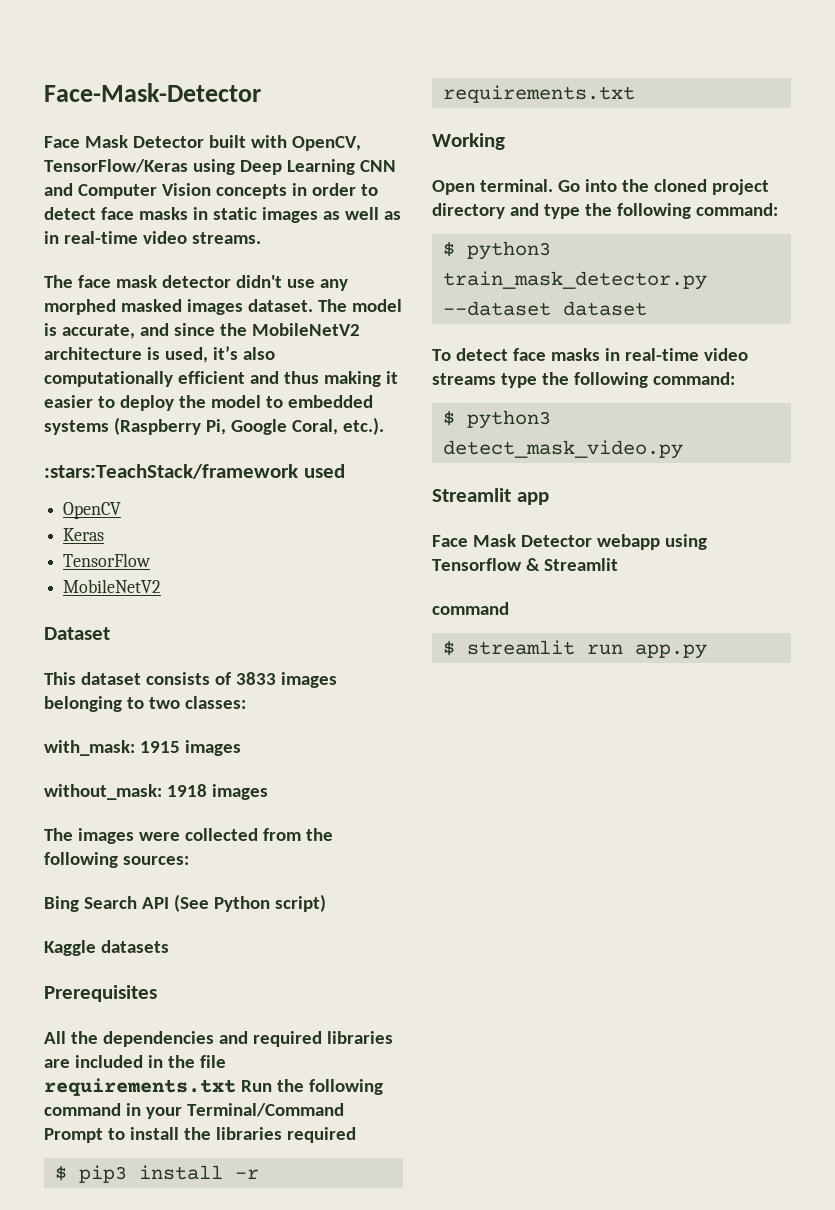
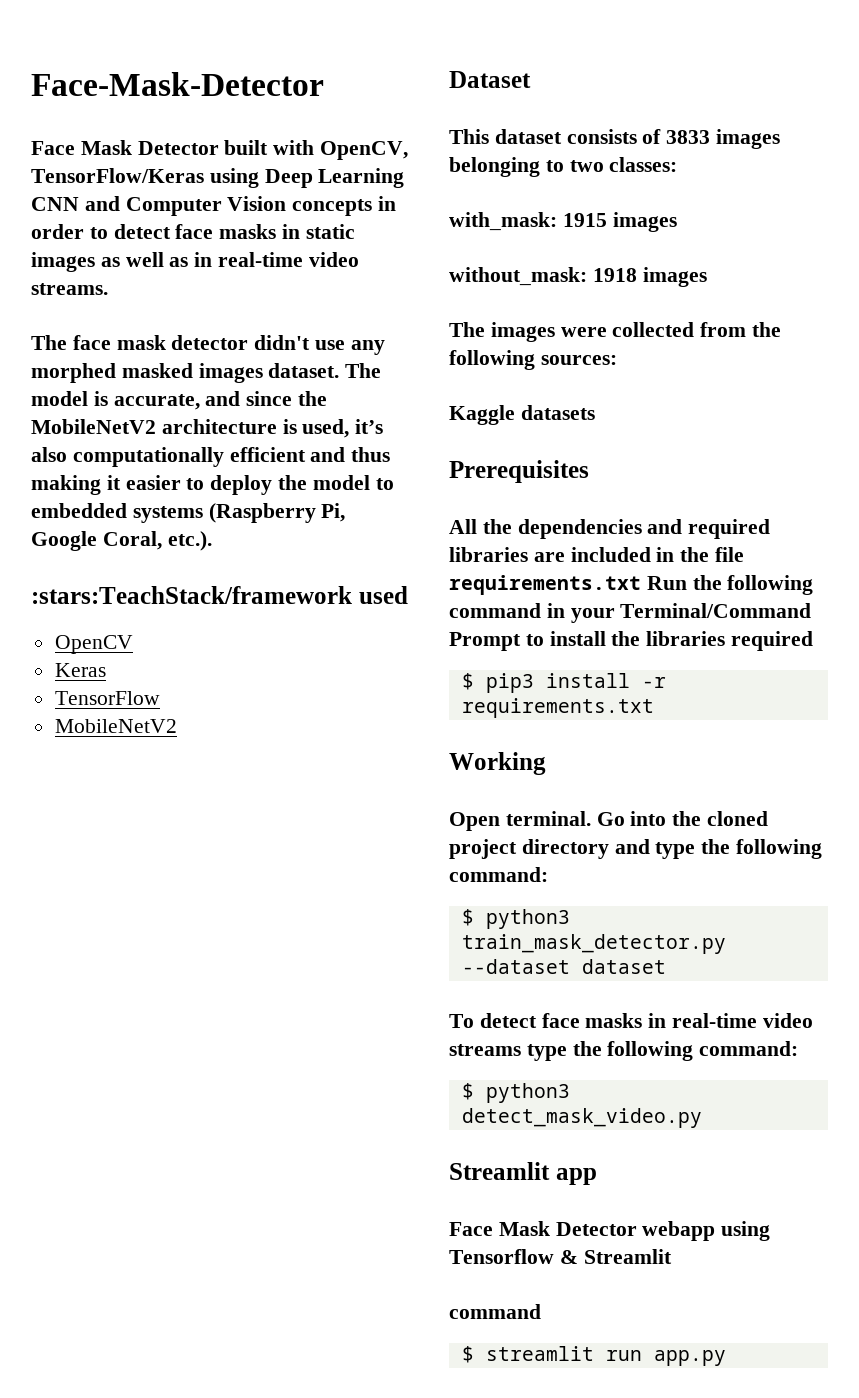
- Bing Search API (See Python script)

